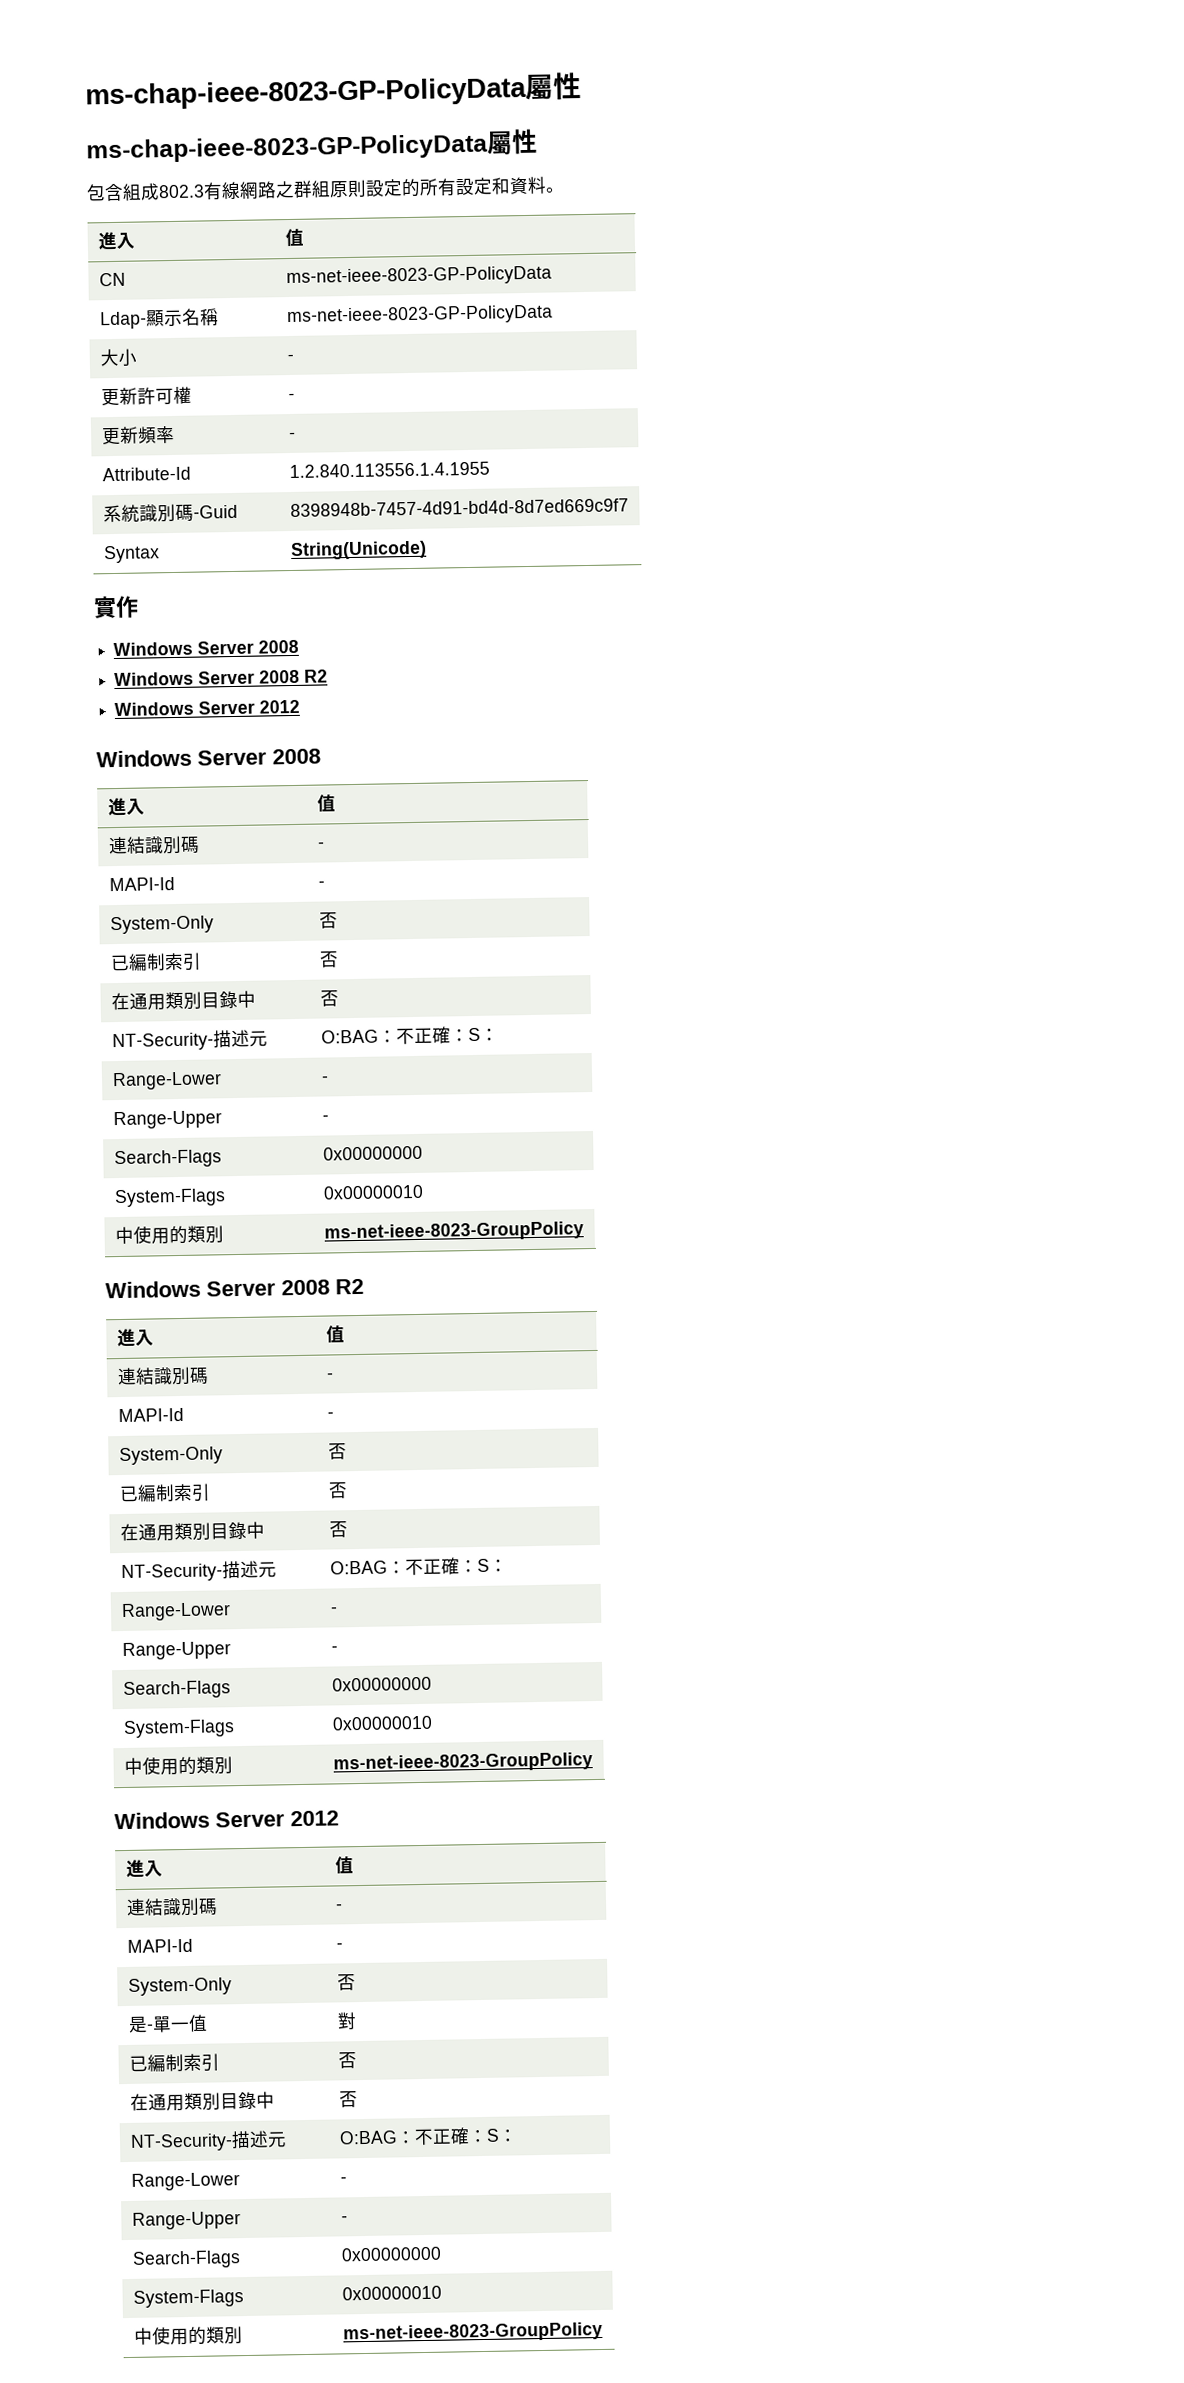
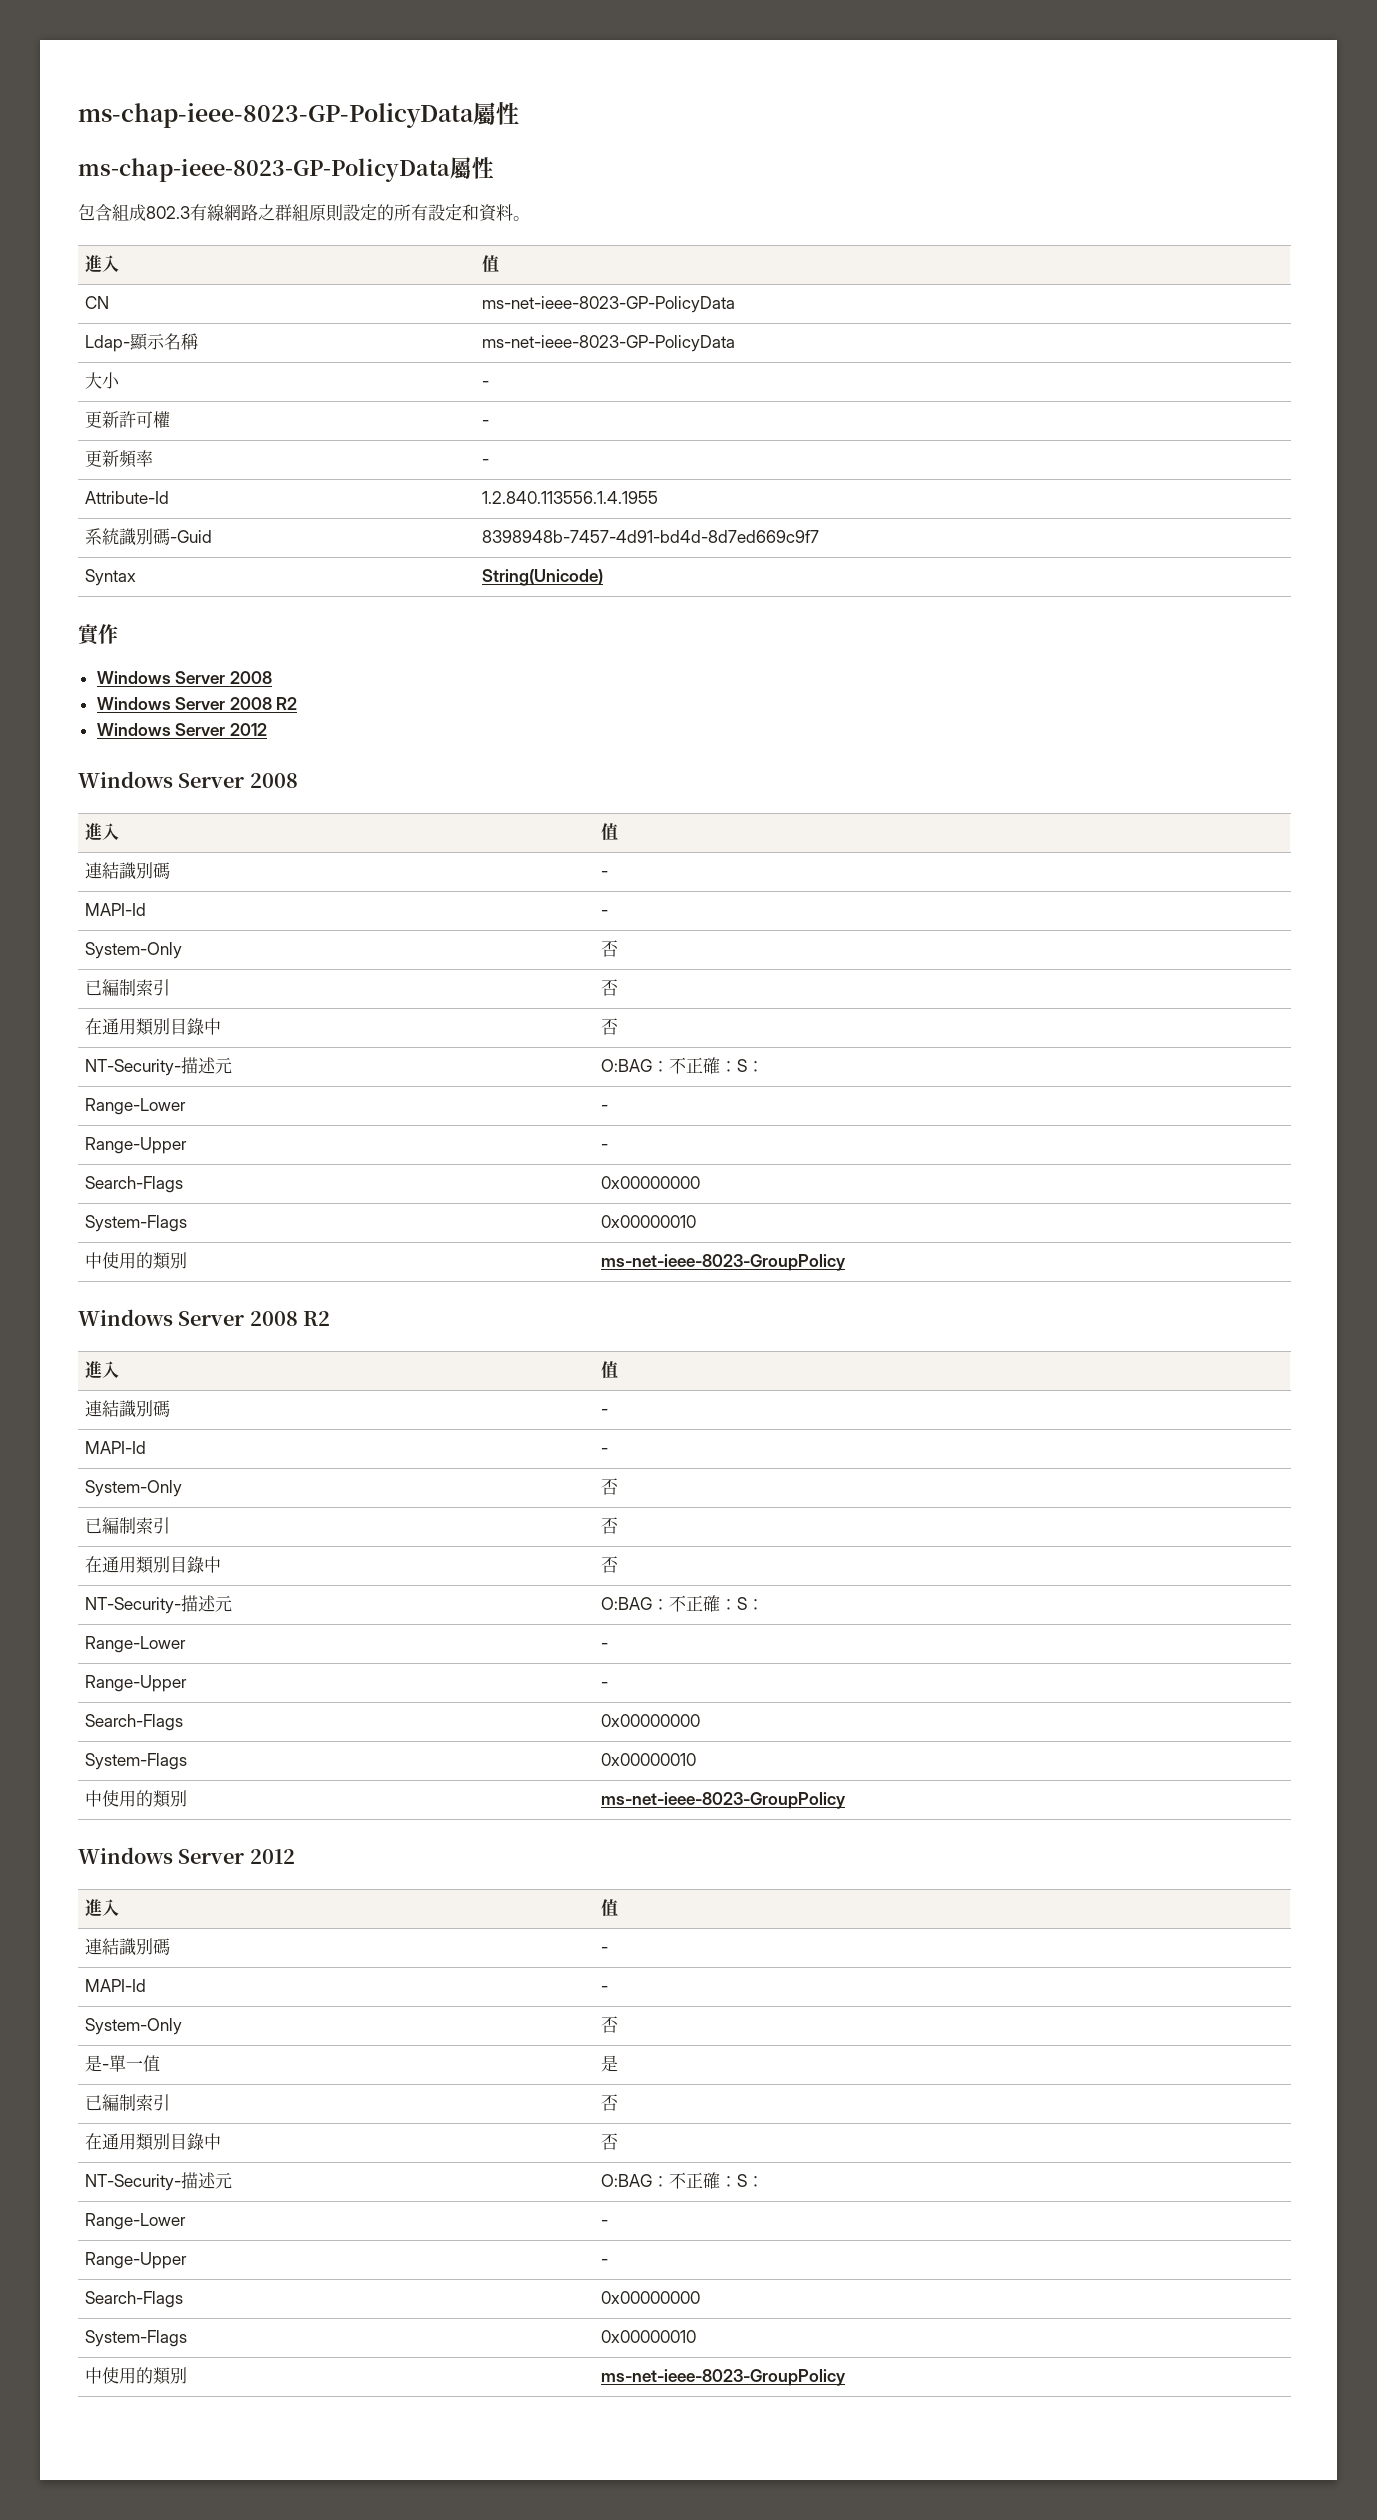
- 是-單一值 | 對
+ 是-單一值 | 是

